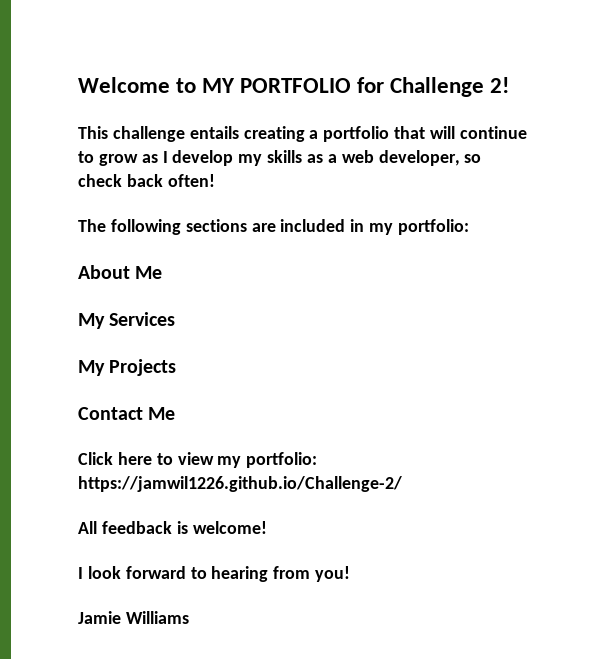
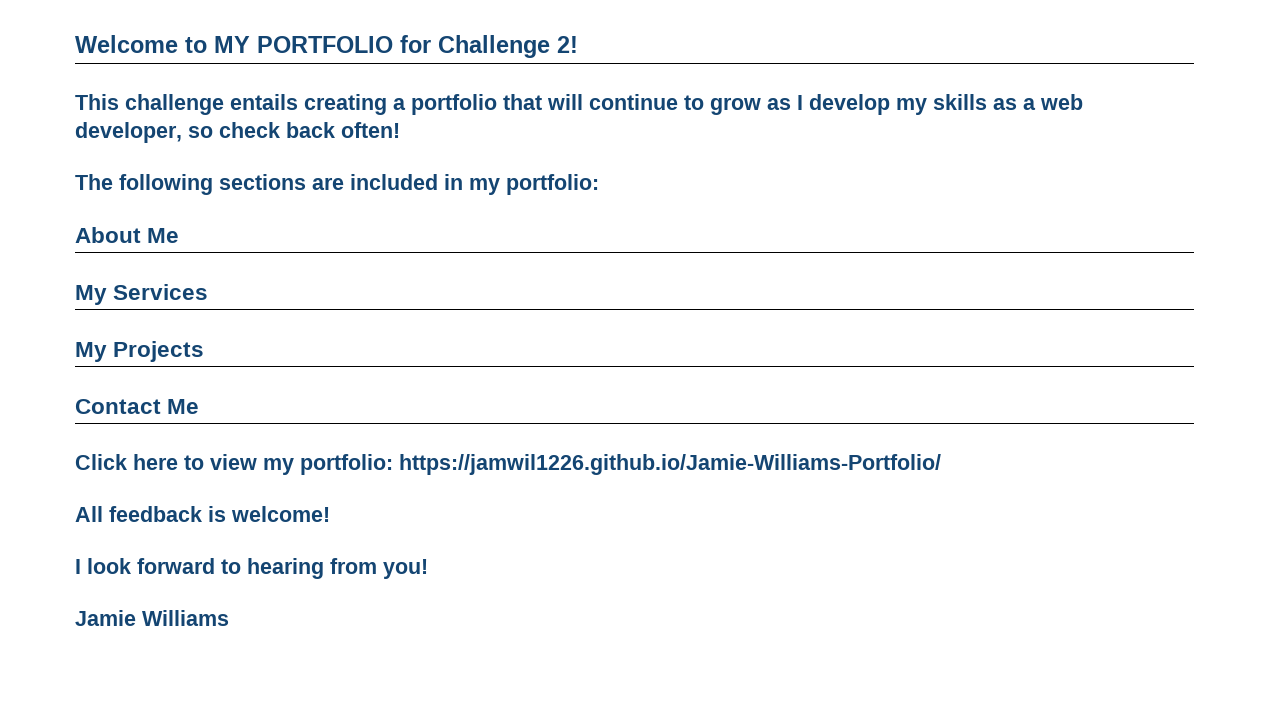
- Click here to view my portfolio: https://jamwil1226.github.io/Challenge-2/
+ Click here to view my portfolio: https://jamwil1226.github.io/Jamie-Williams-Portfolio/

